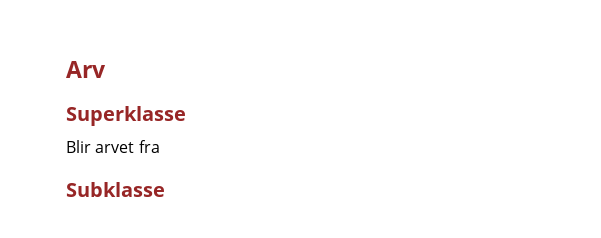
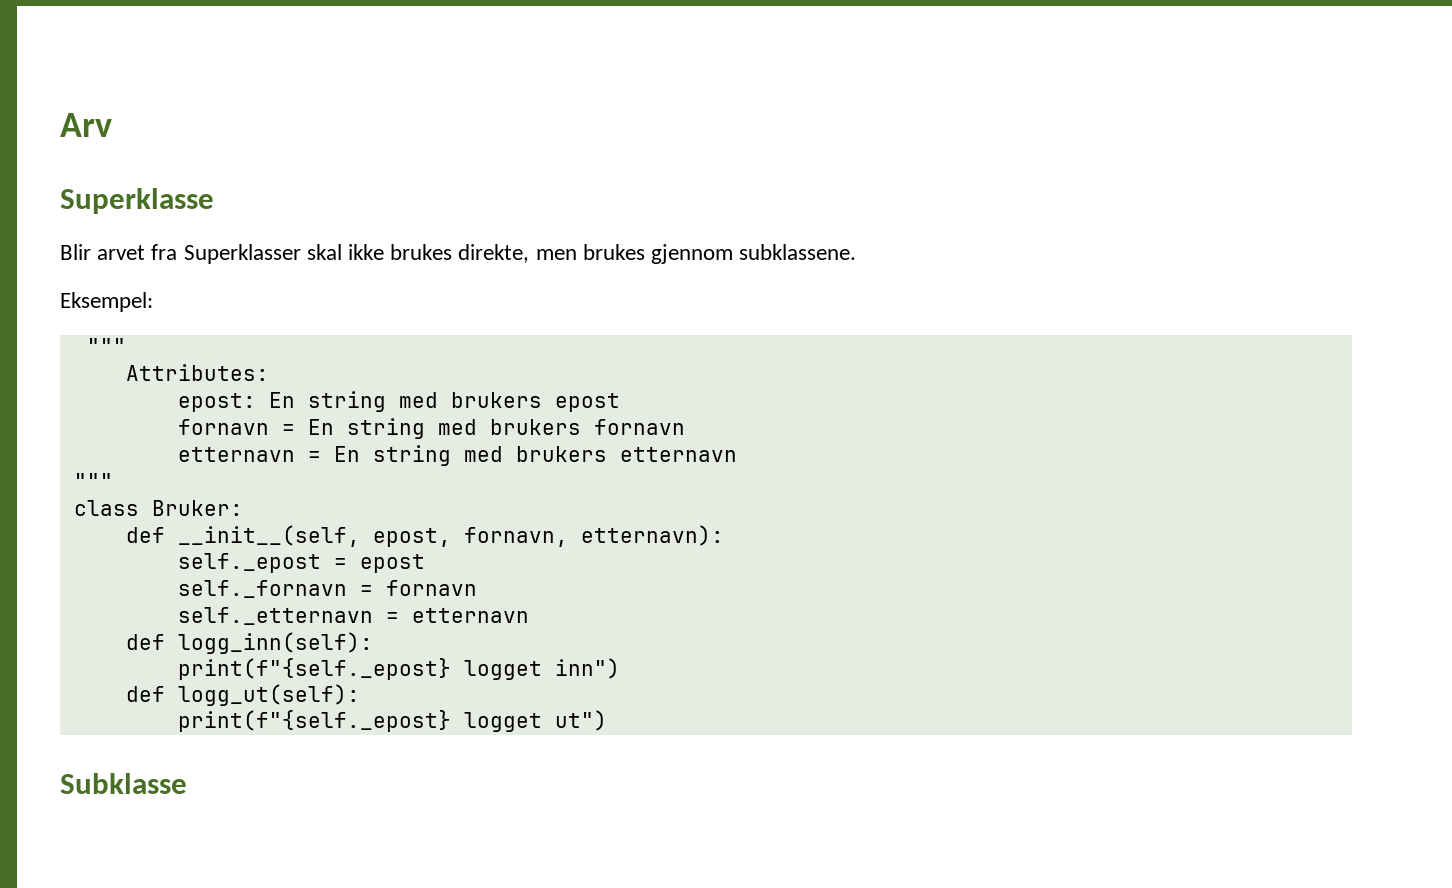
- Blir arvet fra
+ Blir arvet fra Superklasser skal ikke brukes direkte, men brukes gjennom subklassene.
+ Eksempel:
+ """
+ Attributes:
+ epost: En string med brukers epost
+ fornavn = En string med brukers fornavn
+ etternavn = En string med brukers etternavn
+ """
+ class Bruker:
+ def __init__(self, epost, fornavn, etternavn):
+ self._epost = epost
+ self._fornavn = fornavn
+ self._etternavn = etternavn
+ def logg_inn(self):
+ print(f"{self._epost} logget inn")
+ def logg_ut(self):
+ print(f"{self._epost} logget ut")

